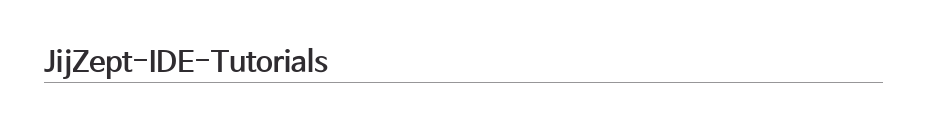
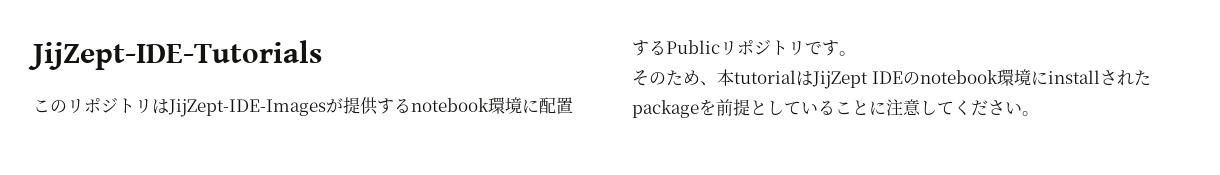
+ このリポジトリはJijZept-IDE-Imagesが提供するnotebook環境に配置するPublicリポジトリです。
+ そのため、本tutorialはJijZept IDEのnotebook環境にinstallされたpackageを前提としていることに注意してください。

